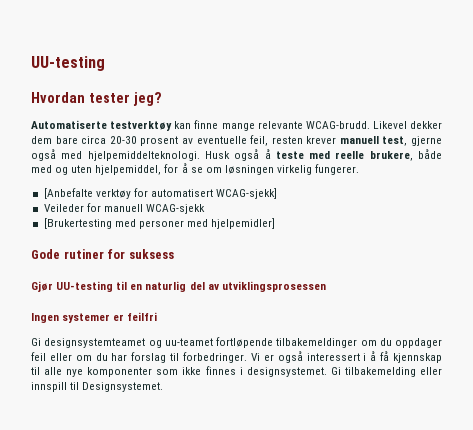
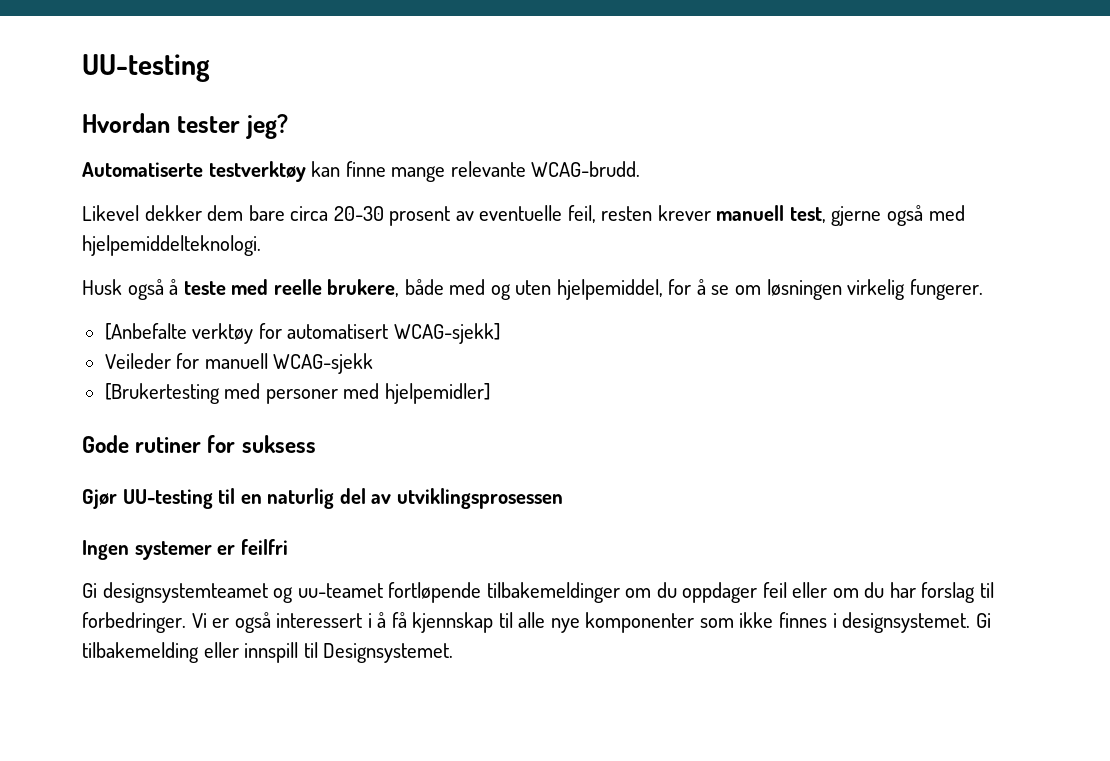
- Automatiserte testverktøy kan finne mange relevante WCAG-brudd. Likevel dekker dem bare circa 20-30 prosent av eventuelle feil, resten krever manuell test, gjerne også med hjelpemiddelteknologi. Husk også å teste med reelle brukere, både med og uten hjelpemiddel, for å se om løsningen virkelig fungerer.
+ Automatiserte testverktøy kan finne mange relevante WCAG-brudd.
+ Likevel dekker dem bare circa 20-30 prosent av eventuelle feil, resten krever manuell test, gjerne også med hjelpemiddelteknologi.
+ Husk også å teste med reelle brukere, både med og uten hjelpemiddel, for å se om løsningen virkelig fungerer.

